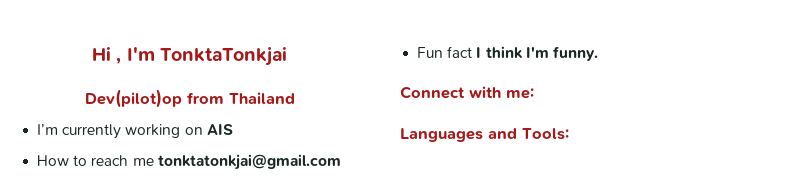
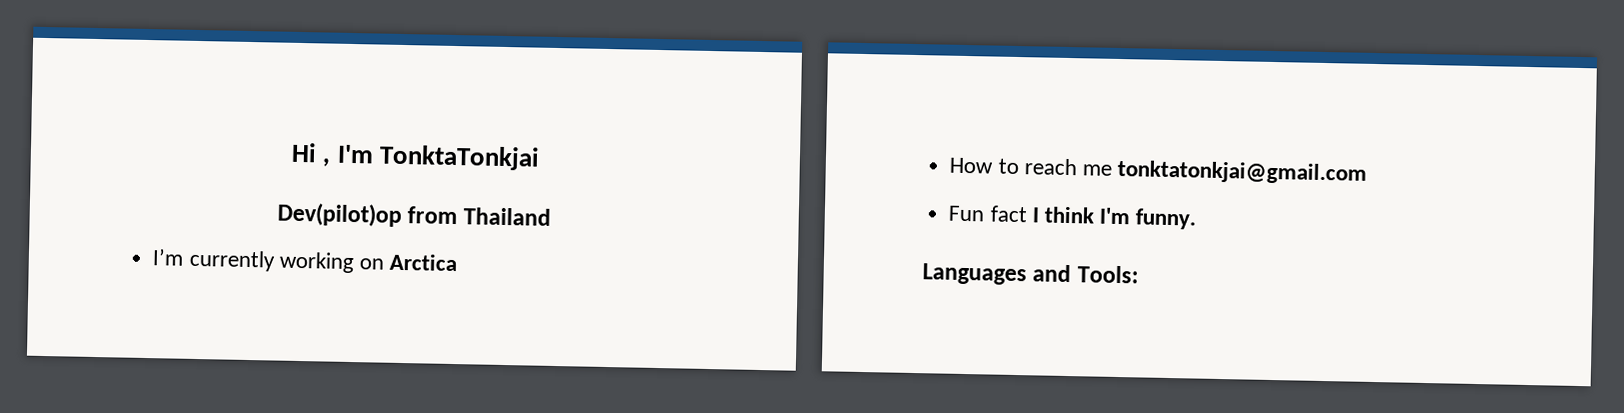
- I’m currently working on AIS
+ I’m currently working on Arctica
- Connect with me:

